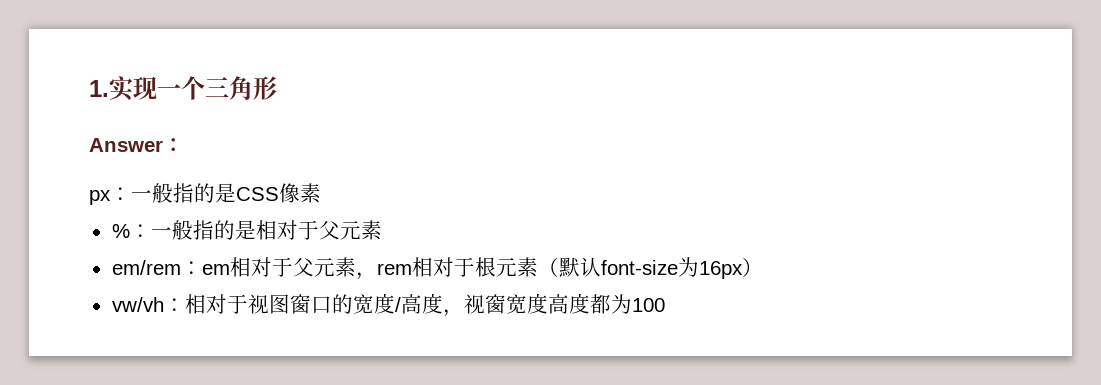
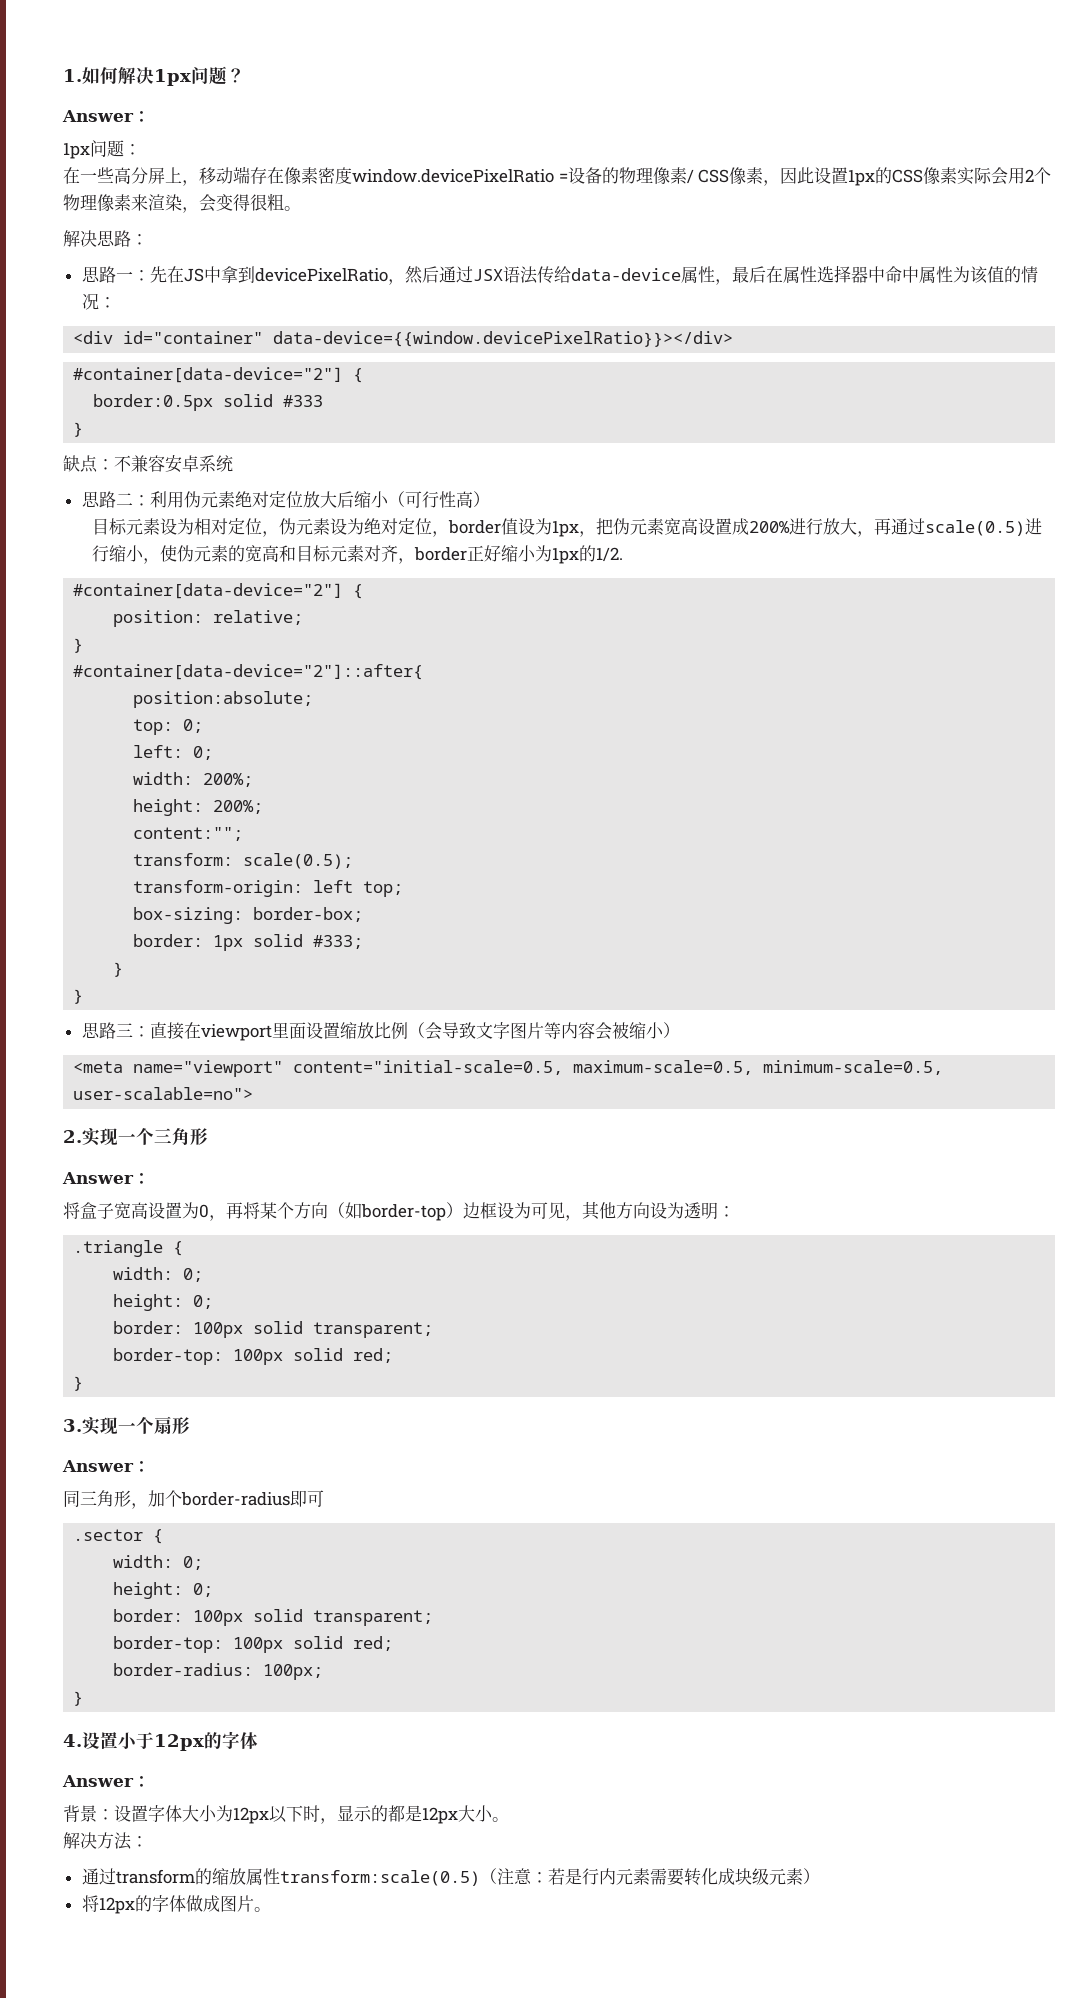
- 1.实现一个三角形
+ 1.如何解决1px问题？
+ Answer：
+ 1px问题：
+ 在一些高分屏上，移动端存在像素密度window.devicePixelRatio =设备的物理像素/ CSS像素，因此设置1px的CSS像素实际会用2个物理像素来渲染，会变得很粗。
+ 解决思路：
+ 思路一：先在JS中拿到devicePixelRatio，然后通过JSX语法传给data-device属性，最后在属性选择器中命中属性为该值的情况：
+ <div id="container" data-device={{window.devicePixelRatio}}></div>
+ #container[data-device="2"] {
+ border:0.5px solid #333
+ }
+ 缺点：不兼容安卓系统
+ 思路二：利用伪元素绝对定位放大后缩小（可行性高）
+ 目标元素设为相对定位，伪元素设为绝对定位，border值设为1px，把伪元素宽高设置成200%进行放大，再通过scale(0.5)进行缩小，使伪元素的宽高和目标元素对齐，border正好缩小为1px的1/2.
+ #container[data-device="2"] {
+ position: relative;
+ }
+ #container[data-device="2"]::after{
+ position:absolute;
+ top: 0;
+ left: 0;
+ width: 200%;
+ height: 200%;
+ content:"";
+ transform: scale(0.5);
+ transform-origin: left top;
+ box-sizing: border-box;
+ border: 1px solid #333;
+ }
+ }
+ 思路三：直接在viewport里面设置缩放比例（会导致文字图片等内容会被缩小）
+ <meta name="viewport" content="initial-scale=0.5, maximum-scale=0.5, minimum-scale=0.5, user-scalable=no">
+ 2.实现一个三角形
- px：一般指的是CSS像素
- %：一般指的是相对于父元素
- em/rem：em相对于父元素，rem相对于根元素（默认font-size为16px）
- vw/vh：相对于视图窗口的宽度/高度，视窗宽度高度都为100
+ 将盒子宽高设置为0，再将某个方向（如border-top）边框设为可见，其他方向设为透明：
+ .triangle {
+ width: 0;
+ height: 0;
+ border: 100px solid transparent;
+ border-top: 100px solid red;
+ }
+ 3.实现一个扇形
+ Answer：
+ 同三角形，加个border-radius即可
+ .sector {
+ width: 0;
+ height: 0;
+ border: 100px solid transparent;
+ border-top: 100px solid red;
+ border-radius: 100px;
+ }
+ 4.设置小于12px的字体
+ Answer：
+ 背景：设置字体大小为12px以下时，显示的都是12px大小。
+ 解决方法：
+ 通过transform的缩放属性transform:scale(0.5)（注意：若是行内元素需要转化成块级元素）
+ 将12px的字体做成图片。

